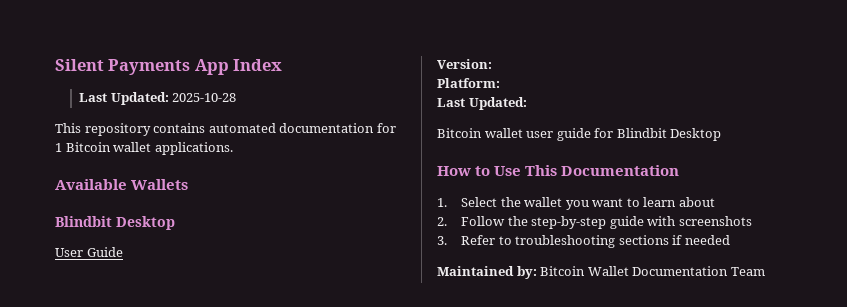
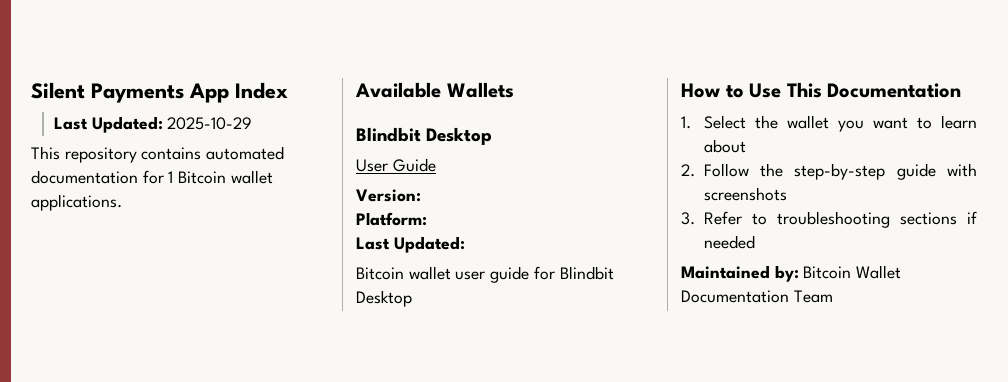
- Last Updated: 2025-10-28
+ Last Updated: 2025-10-29

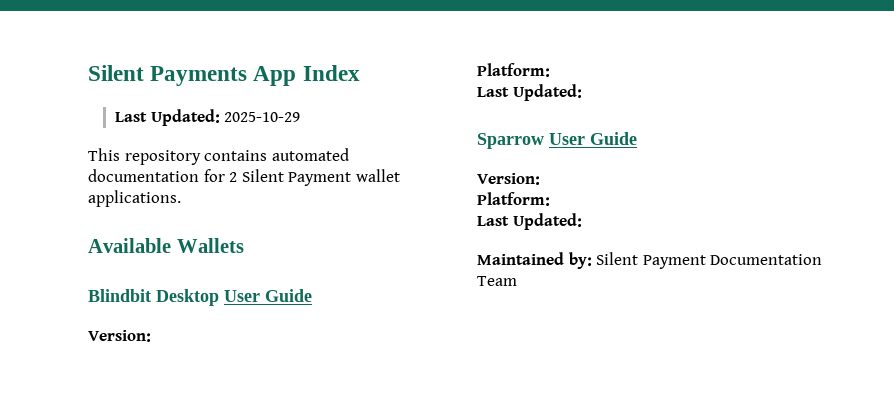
- This repository contains automated documentation for 1 Bitcoin wallet applications.
+ This repository contains automated documentation for 2 Silent Payment wallet applications.
  Available Wallets
- Blindbit Desktop
- User Guide
+ Blindbit Desktop User Guide
  Version:
  Platform:
  Last Updated:
- Bitcoin wallet user guide for Blindbit Desktop
- How to Use This Documentation
- 1. Select the wallet you want to learn about
- 2. Follow the step-by-step guide with screenshots
- 3. Refer to troubleshooting sections if needed
+ Sparrow User Guide
+ Version:
+ Platform:
+ Last Updated:
- Maintained by: Bitcoin Wallet Documentation Team
+ Maintained by: Silent Payment Documentation Team

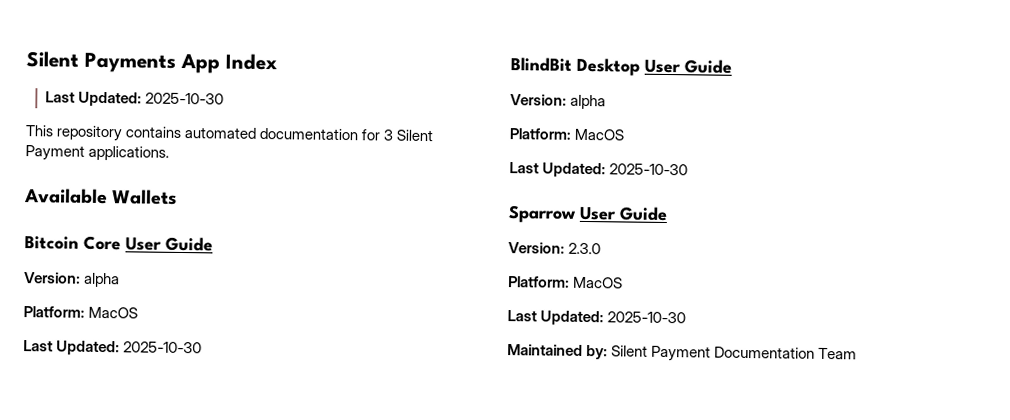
  Silent Payments App Index
- Last Updated: 2025-10-29
+ Last Updated: 2025-10-30
- This repository contains automated documentation for 2 Silent Payment wallet applications.
+ This repository contains automated documentation for 3 Silent Payment applications.
- Blindbit Desktop User Guide
- Version:
- Platform:
- Last Updated:
+ Bitcoin Core User Guide
+ Version: alpha
+ Platform: MacOS
+ Last Updated: 2025-10-30
+ BlindBit Desktop User Guide
+ Version: alpha
+ Platform: MacOS
+ Last Updated: 2025-10-30
  Sparrow User Guide
- Version:
- Platform:
- Last Updated:
+ Version: 2.3.0
+ Platform: MacOS
+ Last Updated: 2025-10-30

